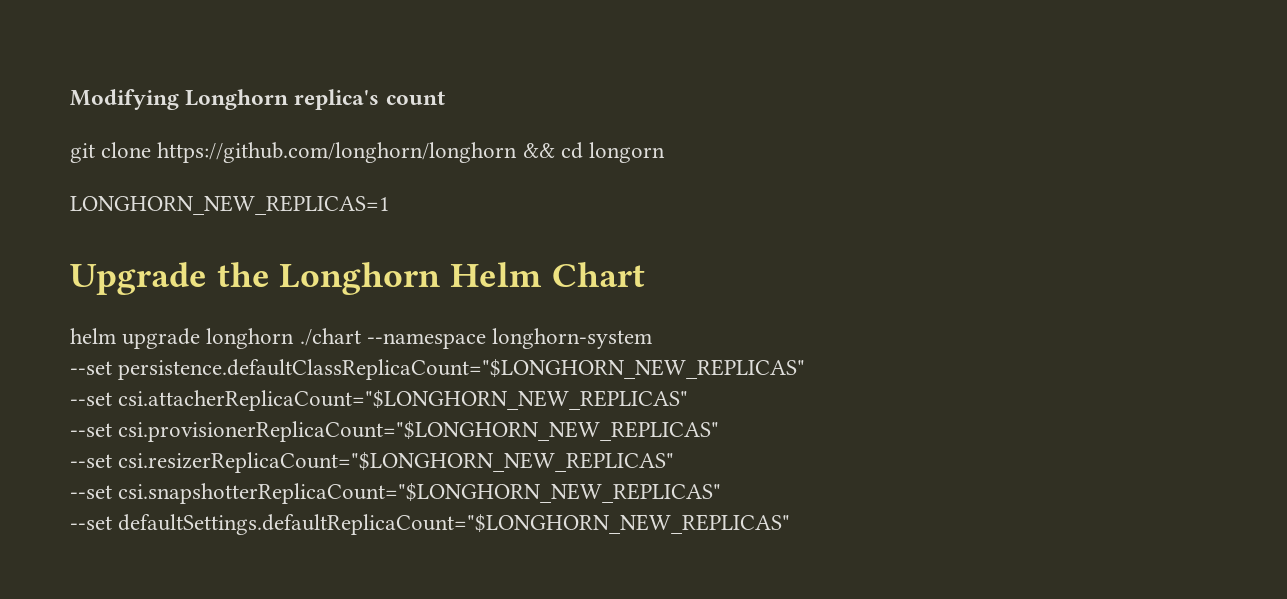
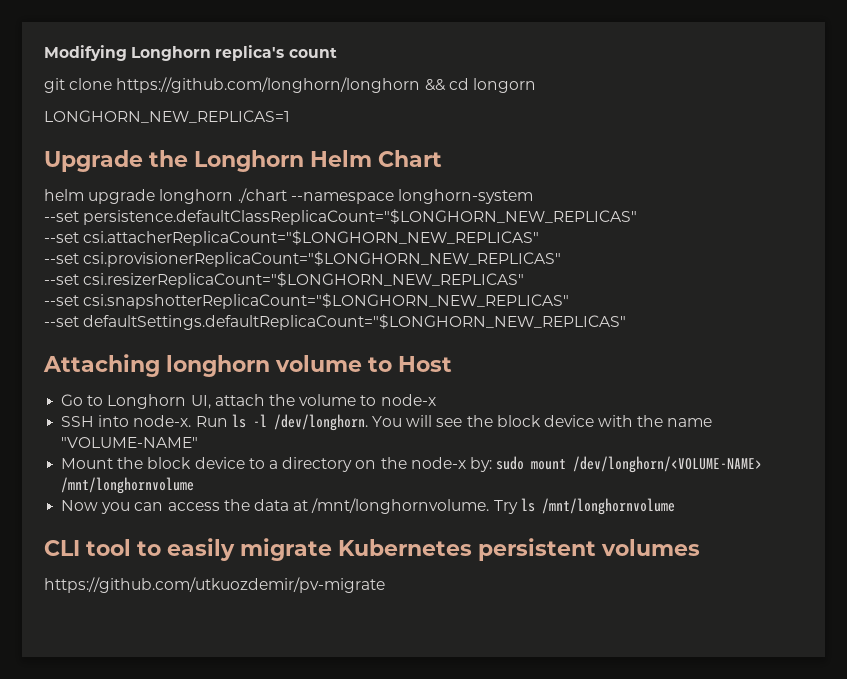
+ Attaching longhorn volume to Host
+ Go to Longhorn UI, attach the volume to node-x
+ SSH into node-x. Run ls -l /dev/longhorn. You will see the block device with the name "VOLUME-NAME"
+ Mount the block device to a directory on the node-x by: sudo mount /dev/longhorn/<VOLUME-NAME> /mnt/longhornvolume
+ Now you can access the data at /mnt/longhornvolume. Try ls /mnt/longhornvolume
+ CLI tool to easily migrate Kubernetes persistent volumes
+ https://github.com/utkuozdemir/pv-migrate

